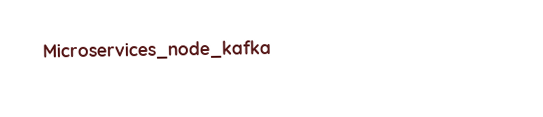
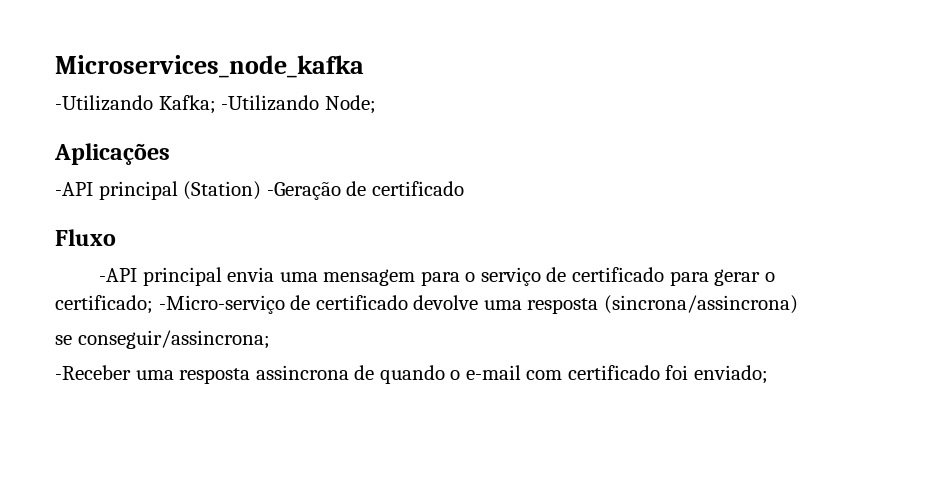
+ -Utilizando Kafka; -Utilizando Node;
+ Aplicações
+ -API principal (Station) -Geração de certificado
+ Fluxo
+ -API principal envia uma mensagem para o serviço de certificado para gerar o certificado; -Micro-serviço de certificado devolve uma resposta (sincrona/assincrona)
+ se conseguir/assincrona;
+ -Receber uma resposta assincrona de quando o e-mail com certificado foi enviado;

